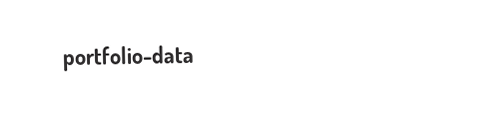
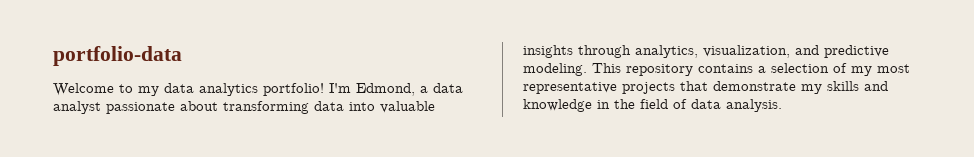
+ Welcome to my data analytics portfolio! I'm Edmond, a data analyst passionate about transforming data into valuable insights through analytics, visualization, and predictive modeling. This repository contains a selection of my most representative projects that demonstrate my skills and knowledge in the field of data analysis.

